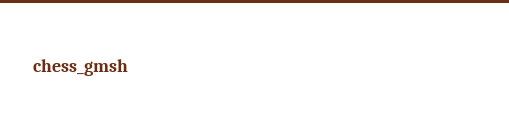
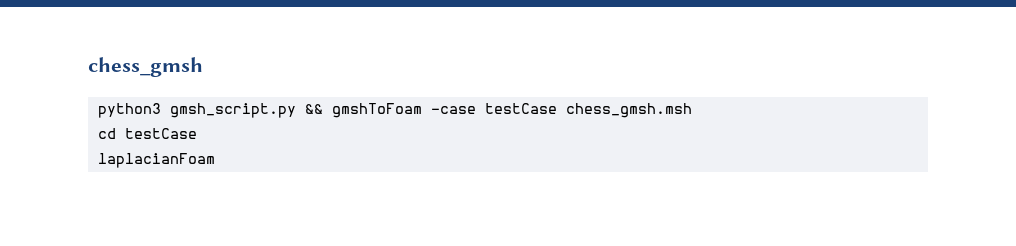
+ python3 gmsh_script.py && gmshToFoam -case testCase chess_gmsh.msh
+ cd testCase
+ laplacianFoam

